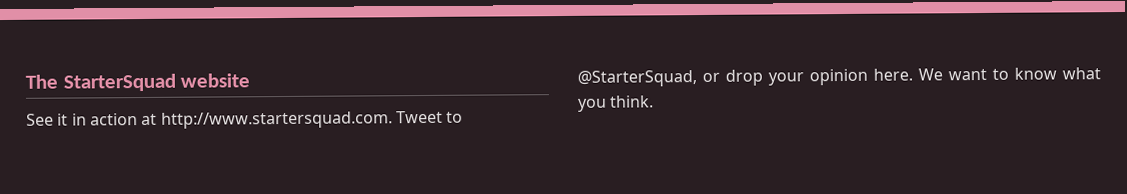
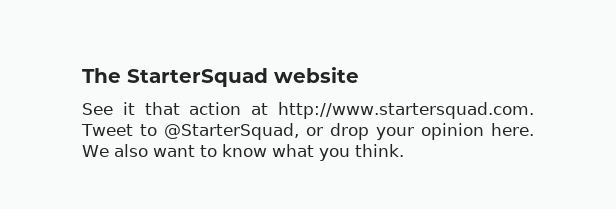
- See it in action at http://www.startersquad.com. Tweet to @StarterSquad, or drop your opinion here.
+ See it that action at http://www.startersquad.com. Tweet to @StarterSquad, or drop your opinion here.
- We want to know what you think.
+ We also want to know what you think.

